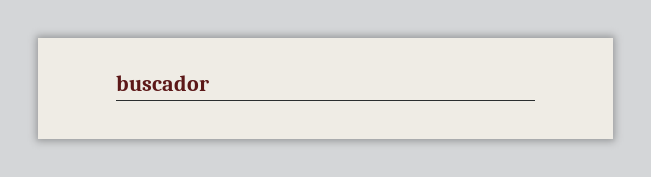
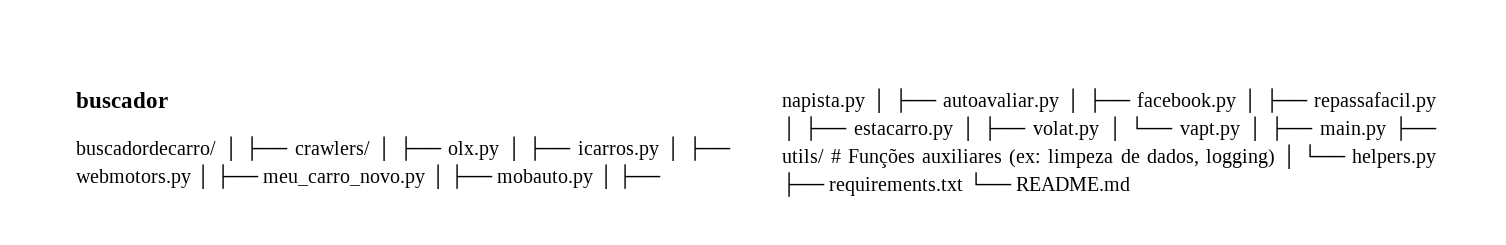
+ buscadordecarro/ │ ├── crawlers/ │ ├── olx.py │ ├── icarros.py │ ├── webmotors.py │ ├── meu_carro_novo.py │ ├── mobauto.py │ ├── napista.py │ ├── autoavaliar.py │ ├── facebook.py │ ├── repassafacil.py │ ├── estacarro.py │ ├── volat.py │ └── vapt.py │ ├── main.py ├── utils/ # Funções auxiliares (ex: limpeza de dados, logging) │ └── helpers.py ├── requirements.txt └── README.md

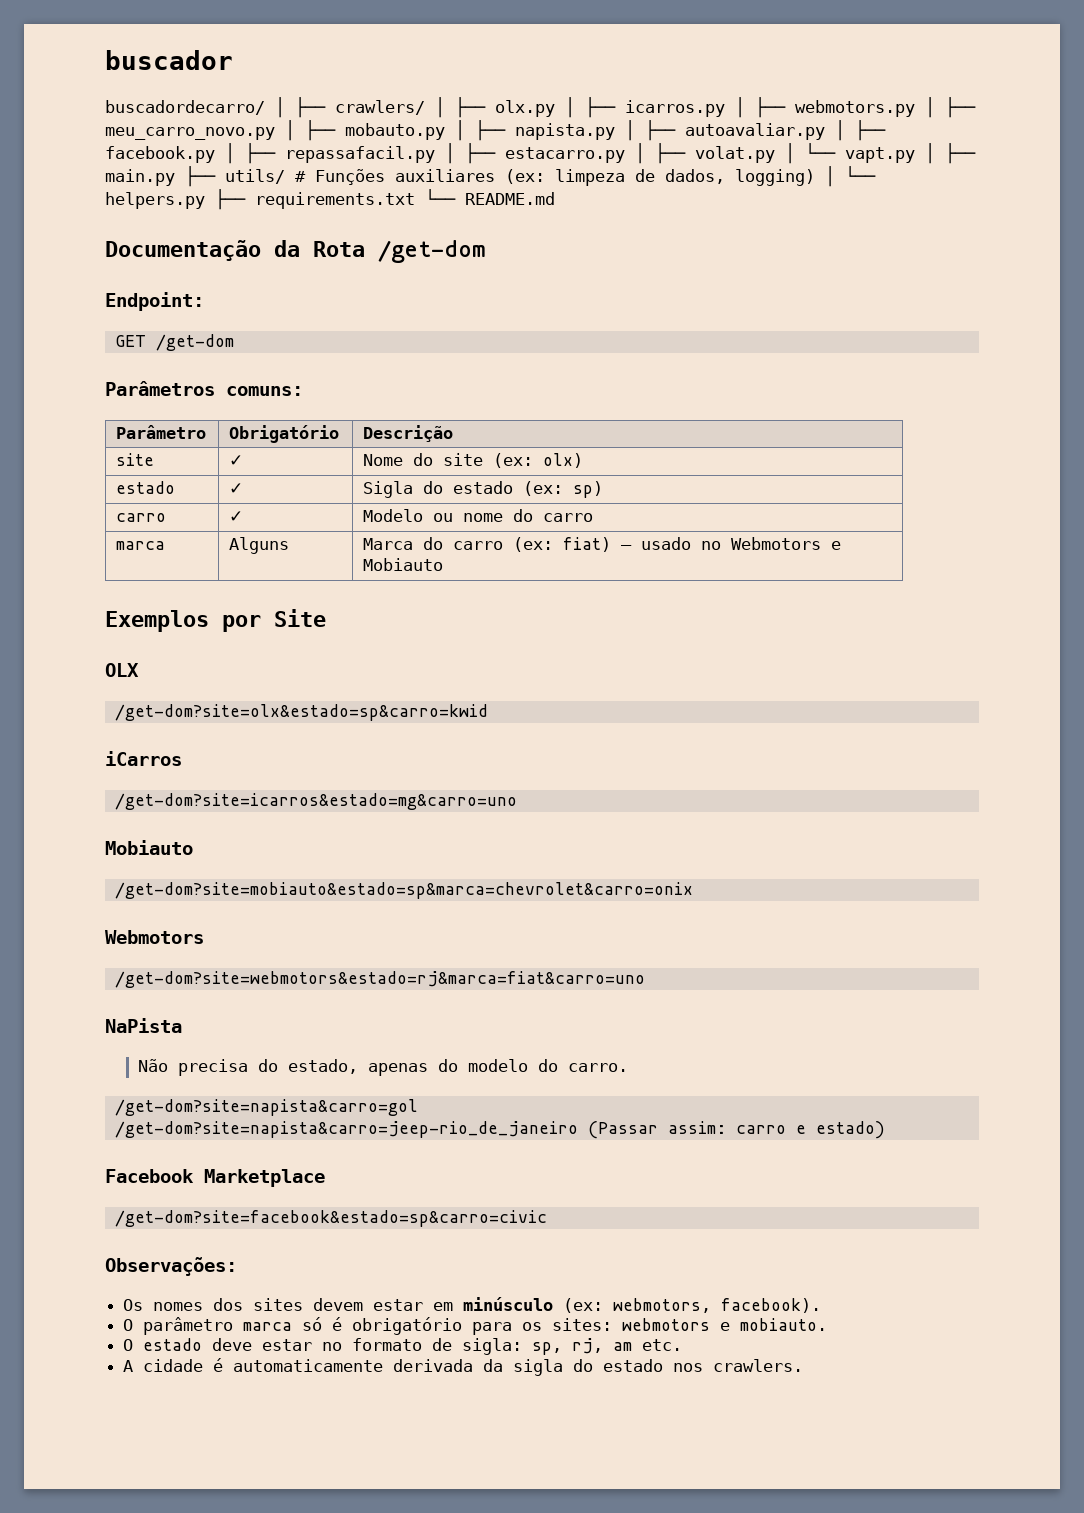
+ Documentação da Rota /get-dom
+ Endpoint:
+ GET /get-dom
+ Parâmetros comuns:
+ Parâmetro | Obrigatório | Descrição
+ site | ✓ | Nome do site (ex: olx)
+ estado | ✓ | Sigla do estado (ex: sp)
+ carro | ✓ | Modelo ou nome do carro
+ marca | Alguns | Marca do carro (ex: fiat) – usado no Webmotors e Mobiauto
+ Exemplos por Site
+ OLX
+ /get-dom?site=olx&estado=sp&carro=kwid
+ iCarros
+ /get-dom?site=icarros&estado=mg&carro=uno
+ Mobiauto
+ /get-dom?site=mobiauto&estado=sp&marca=chevrolet&carro=onix
+ Webmotors
+ /get-dom?site=webmotors&estado=rj&marca=fiat&carro=uno
+ NaPista
+ Não precisa do estado, apenas do modelo do carro.
+ /get-dom?site=napista&carro=gol
+ /get-dom?site=napista&carro=jeep-rio_de_janeiro (Passar assim: carro e estado)
+ Facebook Marketplace
+ /get-dom?site=facebook&estado=sp&carro=civic
+ Observações:
+ Os nomes dos sites devem estar em minúsculo (ex: webmotors, facebook).
+ O parâmetro marca só é obrigatório para os sites: webmotors e mobiauto.
+ O estado deve estar no formato de sigla: sp, rj, am etc.
+ A cidade é automaticamente derivada da sigla do estado nos crawlers.

